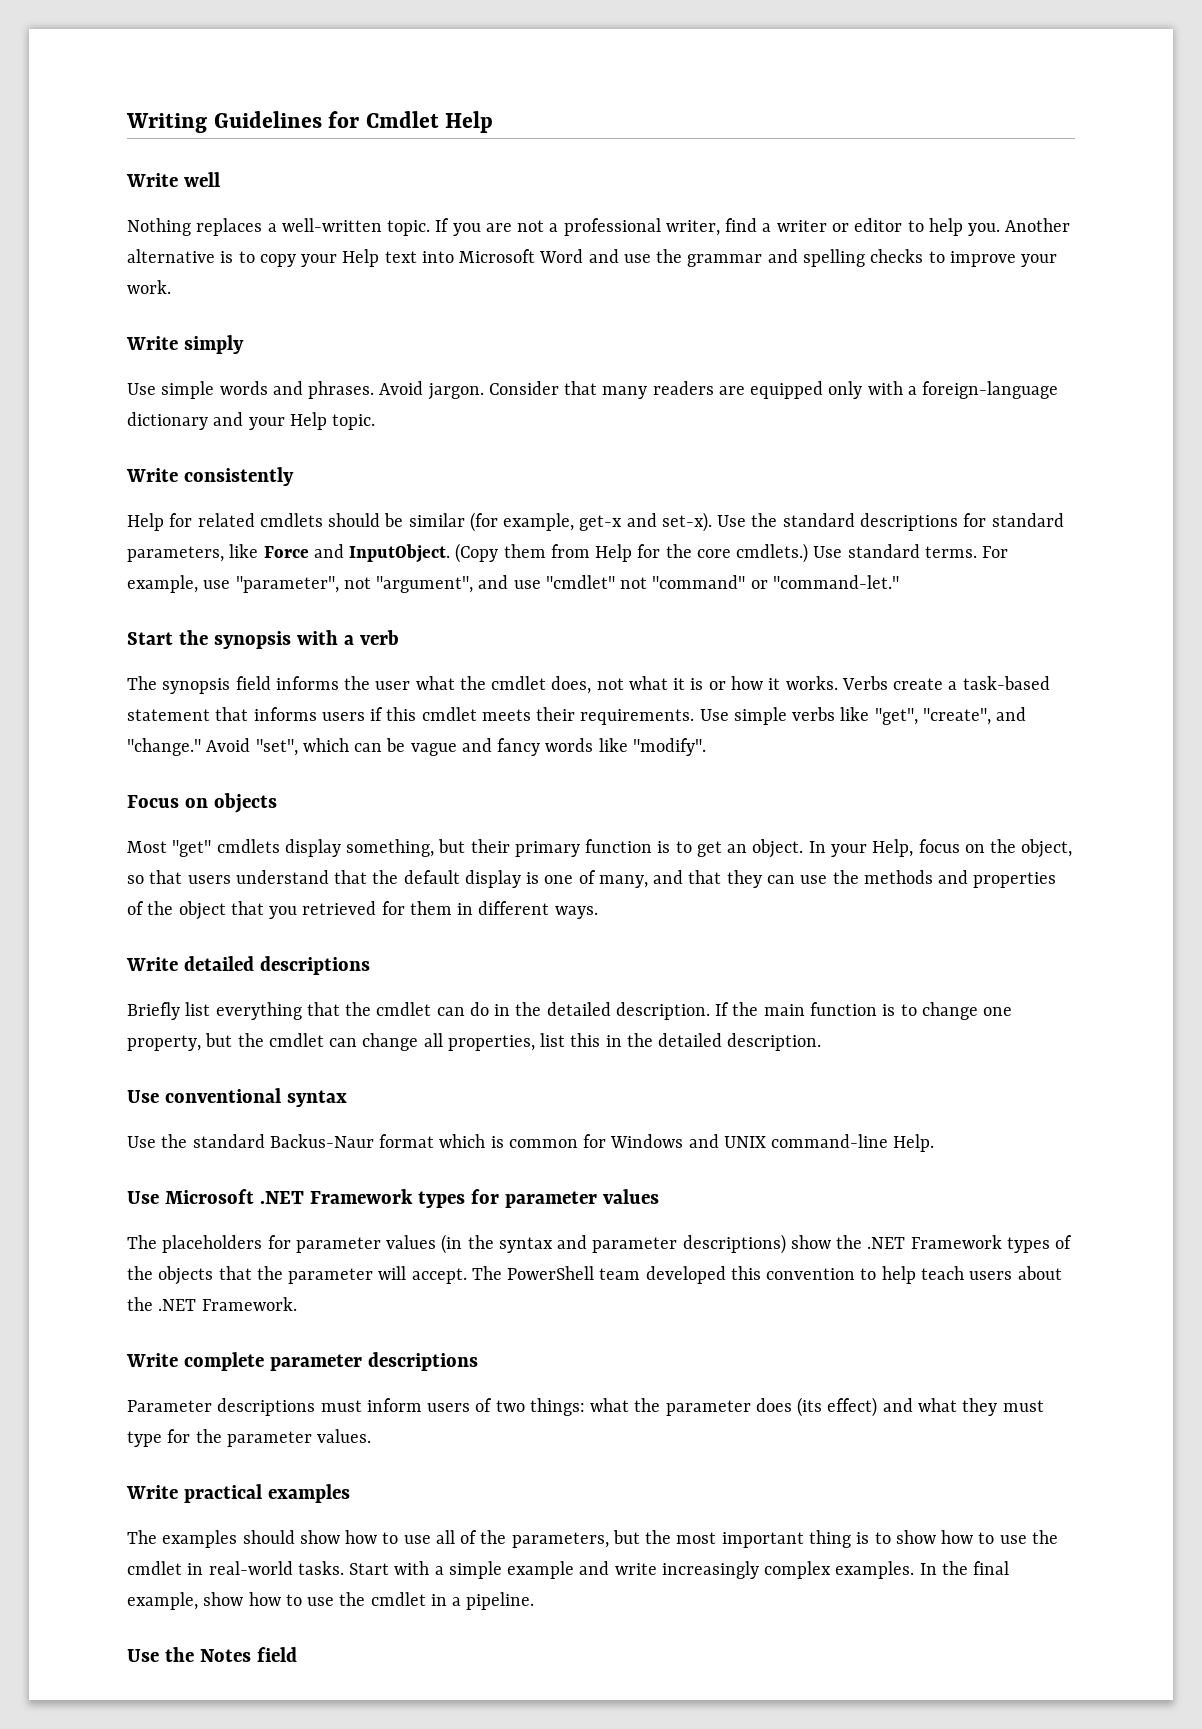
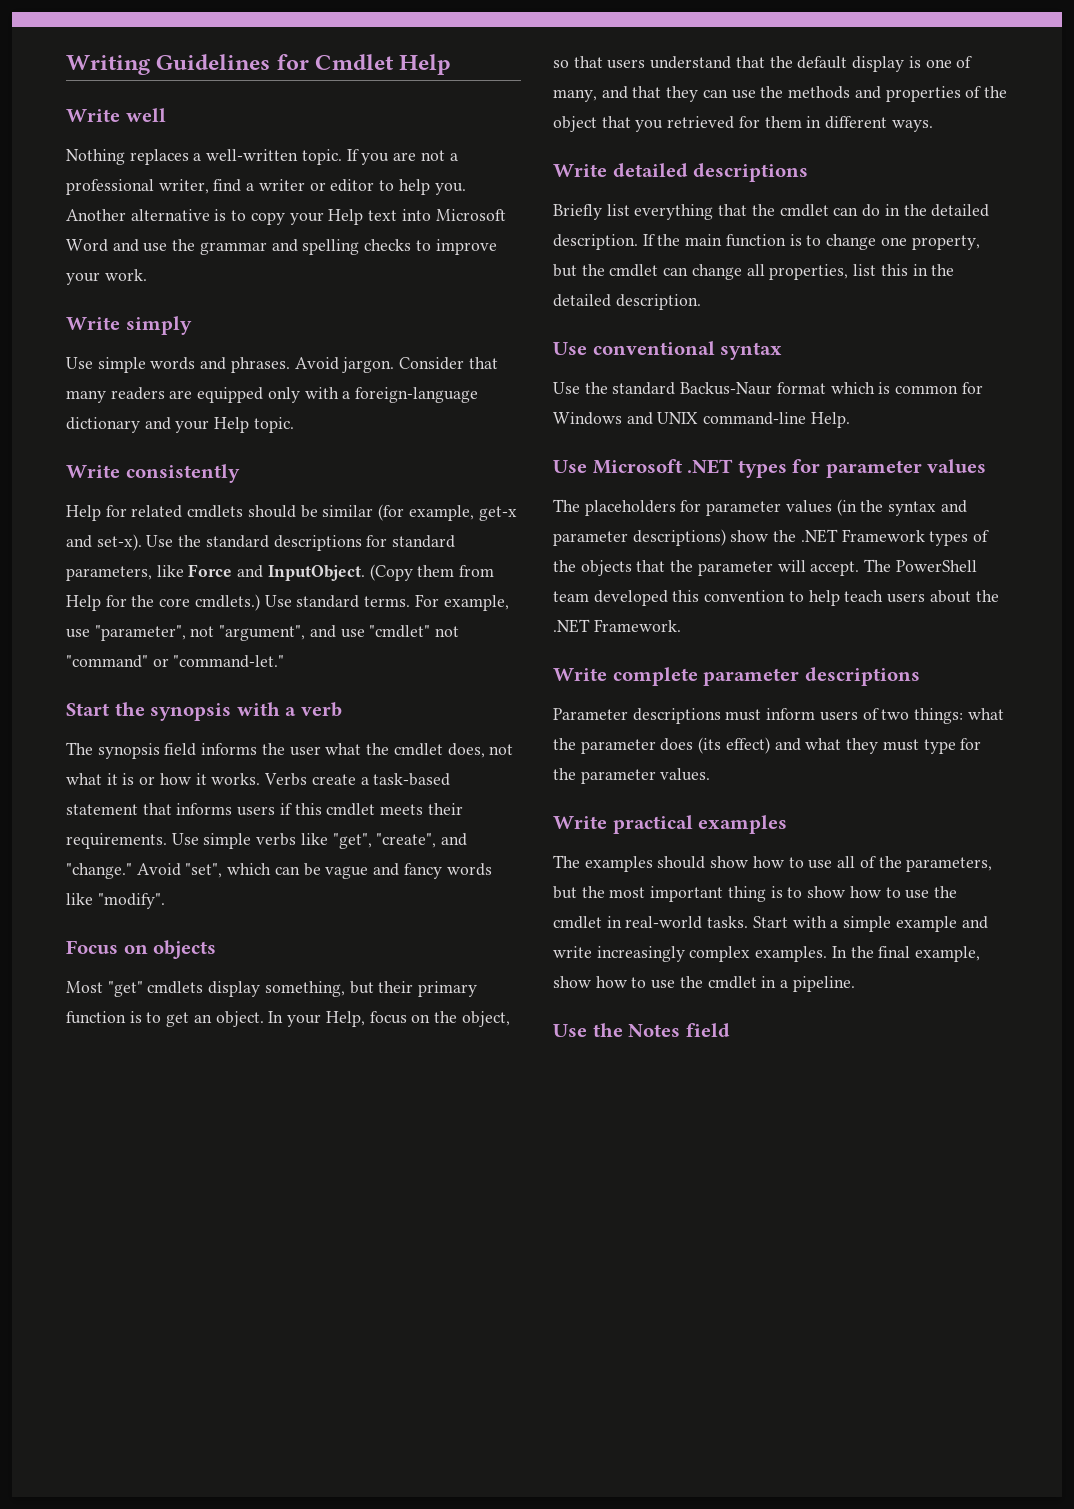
- Use Microsoft .NET Framework types for parameter values
+ Use Microsoft .NET types for parameter values

